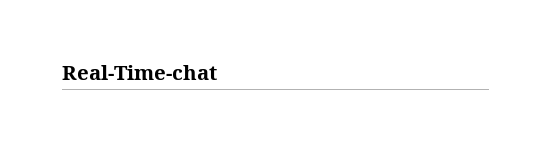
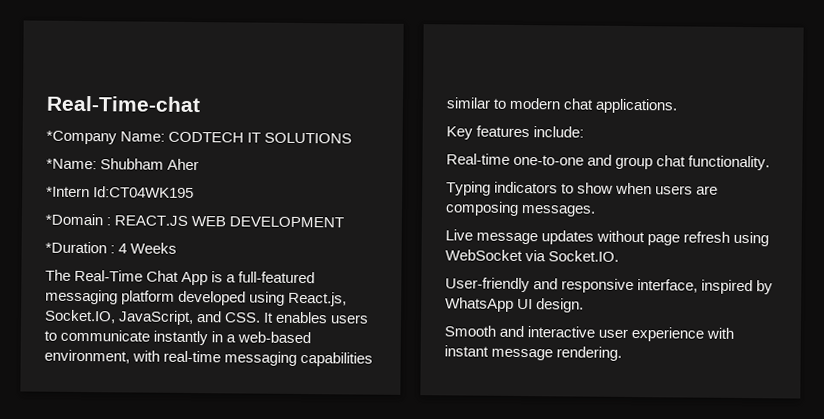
+ *Company Name: CODTECH IT SOLUTIONS
+ *Name: Shubham Aher
+ *Intern Id:CT04WK195
+ *Domain : REACT.JS WEB DEVELOPMENT
+ *Duration : 4 Weeks
+ The Real-Time Chat App is a full-featured messaging platform developed using React.js, Socket.IO, JavaScript, and CSS. It enables users to communicate instantly in a web-based environment, with real-time messaging capabilities similar to modern chat applications.
+ Key features include:
+ Real-time one-to-one and group chat functionality.
+ Typing indicators to show when users are composing messages.
+ Live message updates without page refresh using WebSocket via Socket.IO.
+ User-friendly and responsive interface, inspired by WhatsApp UI design.
+ Smooth and interactive user experience with instant message rendering.

